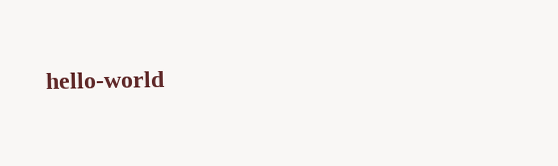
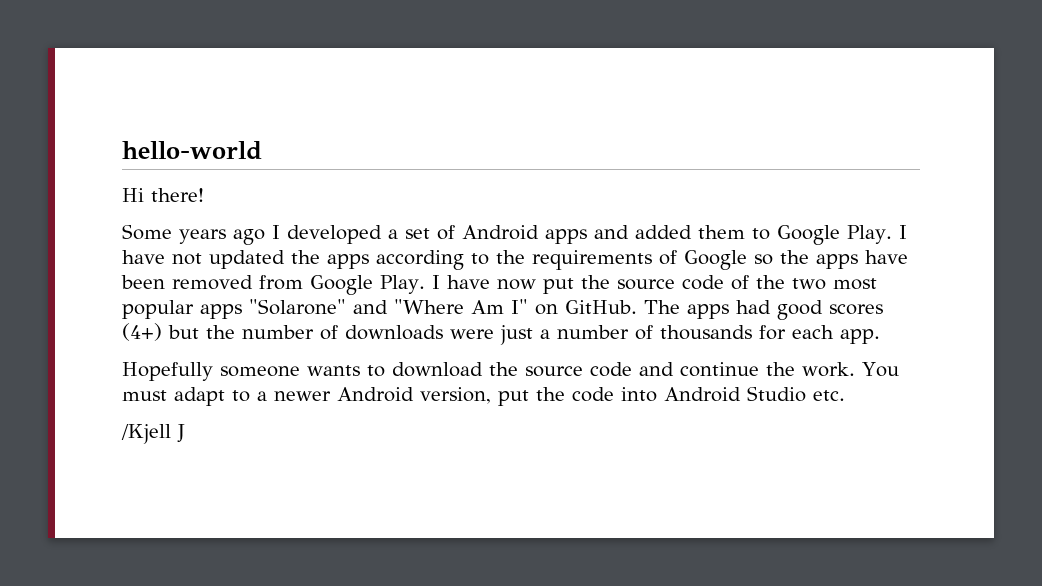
+ Hi there!
+ Some years ago I developed a set of Android apps and added them to Google Play. I have not updated the apps according to the requirements of Google so the apps have been removed from Google Play. I have now put the source code of the two most popular apps "Solarone" and "Where Am I" on GitHub. The apps had good scores (4+) but the number of downloads were just a number of thousands for each app.
+ Hopefully someone wants to download the source code and continue the work. You must adapt to a newer Android version, put the code into Android Studio etc.
+ /Kjell J

